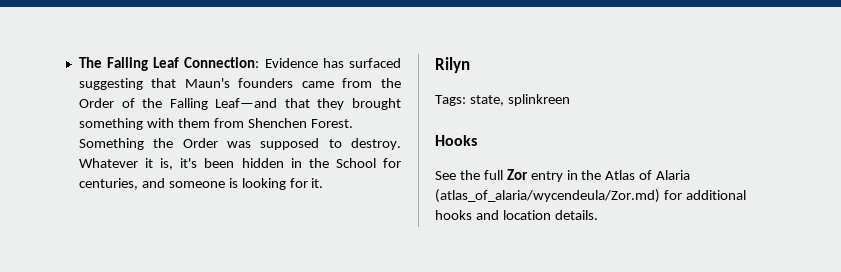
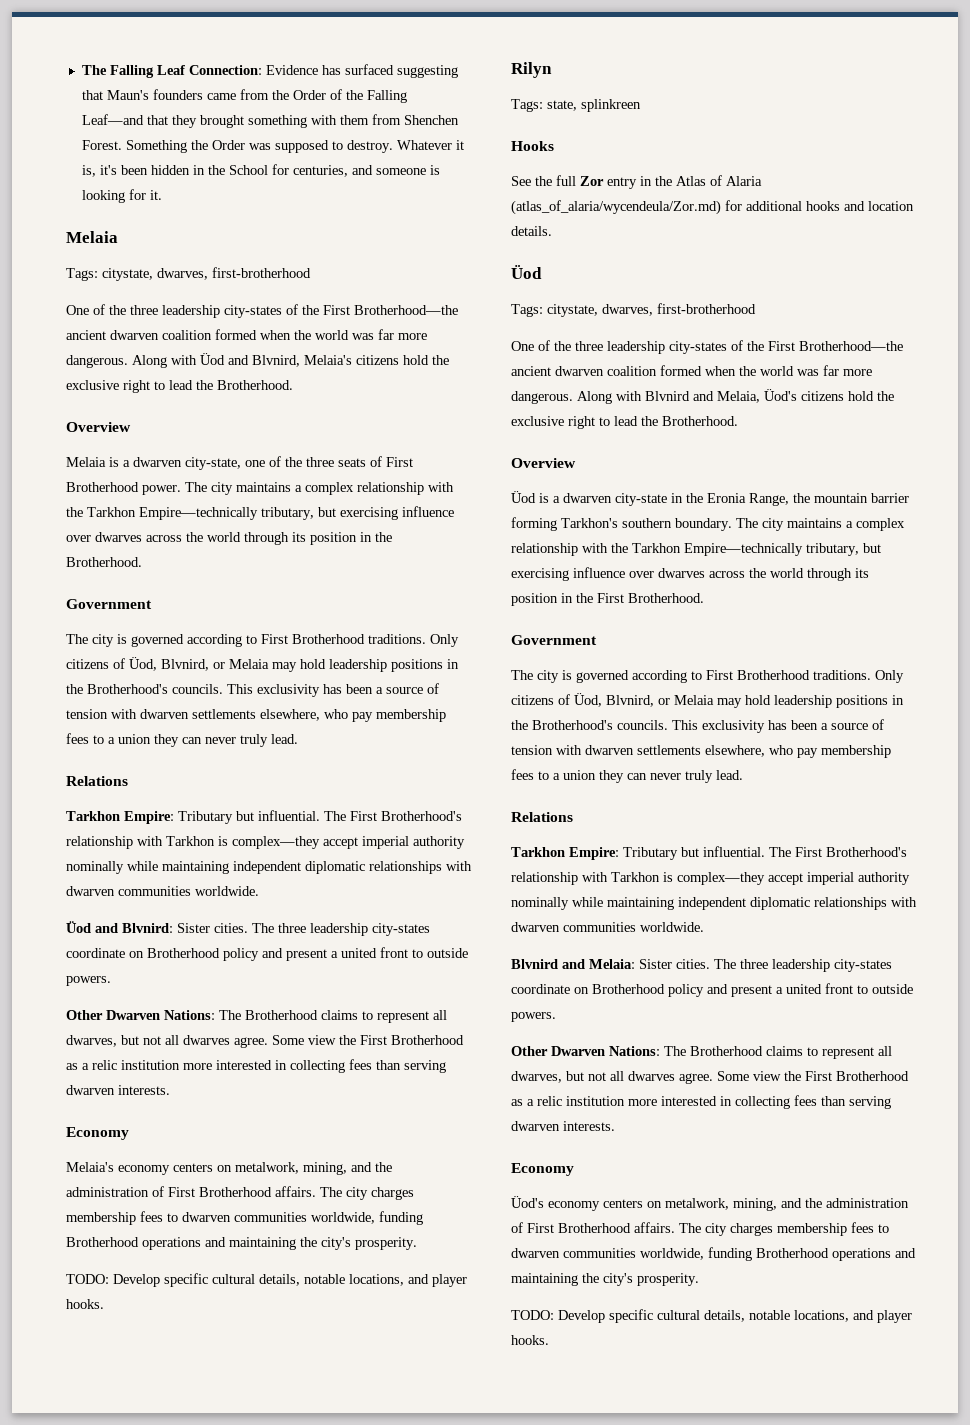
  Whatever it is, it's been hidden in the School for centuries, and someone is looking for it.
+ Melaia
+ Tags: citystate, dwarves, first-brotherhood
+ One of the three leadership city-states of the First Brotherhood—the ancient dwarven coalition formed when the world was far more dangerous. Along with Üod and Blvnird, Melaia's citizens hold the exclusive right to lead the Brotherhood.
+ Overview
+ Melaia is a dwarven city-state, one of the three seats of First Brotherhood power. The city maintains a complex relationship with the Tarkhon Empire—technically tributary, but exercising influence over dwarves across the world through its position in the Brotherhood.
+ Government
+ The city is governed according to First Brotherhood traditions. Only citizens of Üod, Blvnird, or Melaia may hold leadership positions in the Brotherhood's councils. This exclusivity has been a source of tension with dwarven settlements elsewhere, who pay membership fees to a union they can never truly lead.
+ Relations
+ Tarkhon Empire: Tributary but influential. The First Brotherhood's relationship with Tarkhon is complex—they accept imperial authority nominally while maintaining independent diplomatic relationships with dwarven communities worldwide.
+ Üod and Blvnird: Sister cities. The three leadership city-states coordinate on Brotherhood policy and present a united front to outside powers.
+ Other Dwarven Nations: The Brotherhood claims to represent all dwarves, but not all dwarves agree. Some view the First Brotherhood as a relic institution more interested in collecting fees than serving dwarven interests.
+ Economy
+ Melaia's economy centers on metalwork, mining, and the administration of First Brotherhood affairs. The city charges membership fees to dwarven communities worldwide, funding Brotherhood operations and maintaining the city's prosperity.
+ TODO: Develop specific cultural details, notable locations, and player hooks.
  See the full Zor entry in the Atlas of Alaria (atlas_of_alaria/wycendeula/Zor.md) for additional hooks and location details.
+ Üod
+ Tags: citystate, dwarves, first-brotherhood
+ One of the three leadership city-states of the First Brotherhood—the ancient dwarven coalition formed when the world was far more dangerous. Along with Blvnird and Melaia, Üod's citizens hold the exclusive right to lead the Brotherhood.
+ Overview
+ Üod is a dwarven city-state in the Eronia Range, the mountain barrier forming Tarkhon's southern boundary. The city maintains a complex relationship with the Tarkhon Empire—technically tributary, but exercising influence over dwarves across the world through its position in the First Brotherhood.
+ Government
+ The city is governed according to First Brotherhood traditions. Only citizens of Üod, Blvnird, or Melaia may hold leadership positions in the Brotherhood's councils. This exclusivity has been a source of tension with dwarven settlements elsewhere, who pay membership fees to a union they can never truly lead.
+ Relations
+ Tarkhon Empire: Tributary but influential. The First Brotherhood's relationship with Tarkhon is complex—they accept imperial authority nominally while maintaining independent diplomatic relationships with dwarven communities worldwide.
+ Blvnird and Melaia: Sister cities. The three leadership city-states coordinate on Brotherhood policy and present a united front to outside powers.
+ Other Dwarven Nations: The Brotherhood claims to represent all dwarves, but not all dwarves agree. Some view the First Brotherhood as a relic institution more interested in collecting fees than serving dwarven interests.
+ Economy
+ Üod's economy centers on metalwork, mining, and the administration of First Brotherhood affairs. The city charges membership fees to dwarven communities worldwide, funding Brotherhood operations and maintaining the city's prosperity.
+ TODO: Develop specific cultural details, notable locations, and player hooks.

